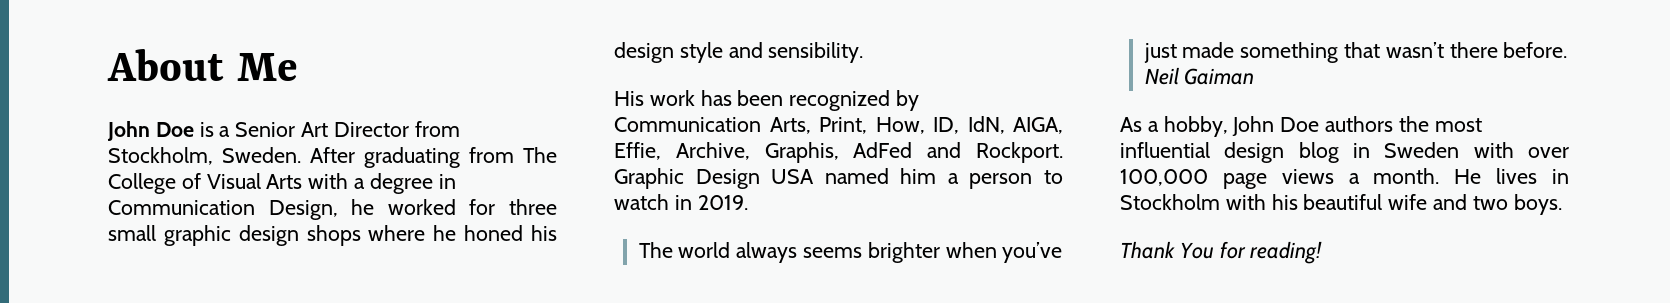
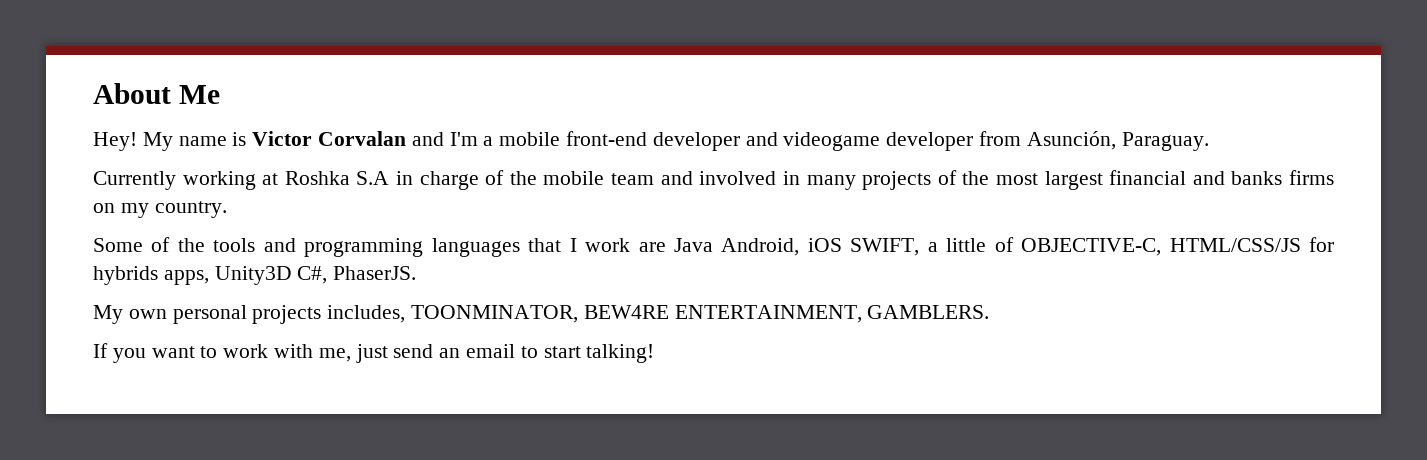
- John Doe is a Senior Art Director from Stockholm, Sweden. After graduating from The College of Visual Arts with a degree in Communication Design, he worked for three small graphic design shops where he honed his design style and sensibility.
- His work has been recognized by Communication Arts, Print, How, ID, IdN, AIGA, Effie, Archive, Graphis, AdFed and Rockport. Graphic Design USA named him a person to watch in 2019.
- The world always seems brighter when you’ve just made something that wasn’t there before. Neil Gaiman
- As a hobby, John Doe authors the most influential design blog in Sweden with over 100,000 page views a month. He lives in Stockholm with his beautiful wife and two boys.
- Thank You for reading!
+ Hey! My name is Victor Corvalan and I'm a mobile front-end developer and videogame developer from Asunción, Paraguay.
+ Currently working at Roshka S.A in charge of the mobile team and involved in many projects of the most largest financial and banks firms on my country.
+ Some of the tools and programming languages that I work are Java Android, iOS SWIFT, a little of OBJECTIVE-C, HTML/CSS/JS for hybrids apps, Unity3D C#, PhaserJS.
+ My own personal projects includes, TOONMINATOR, BEW4RE ENTERTAINMENT, GAMBLERS.
+ If you want to work with me, just send an email to start talking!

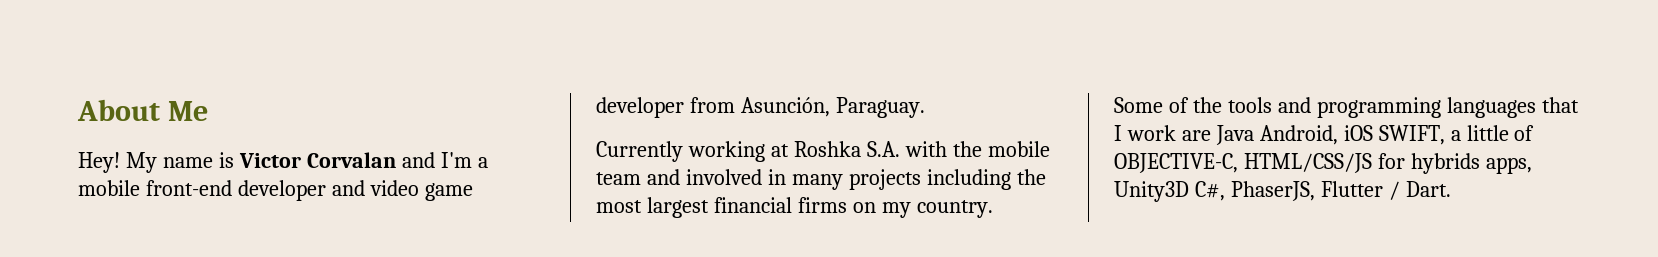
- My name is Victor Corvalan and I'm a mobile front-end developer and videogame developer from Asunción, Paraguay.
+ My name is Victor Corvalan and I'm a mobile front-end developer and video game developer from Asunción, Paraguay.
- Currently working at Roshka S.A in charge of the mobile team and involved in many projects of the most largest financial and banks firms on my country.
+ Currently working at Roshka S.A. with the mobile team and involved in many projects including the most largest financial firms on my country.
- Some of the tools and programming languages that I work are Java Android, iOS SWIFT, a little of OBJECTIVE-C, HTML/CSS/JS for hybrids apps, Unity3D C#, PhaserJS.
- My own personal projects includes, TOONMINATOR, BEW4RE ENTERTAINMENT, GAMBLERS.
- If you want to work with me, just send an email to start talking!
+ Some of the tools and programming languages that I work are Java Android, iOS SWIFT, a little of OBJECTIVE-C, HTML/CSS/JS for hybrids apps, Unity3D C#, PhaserJS, Flutter / Dart.

